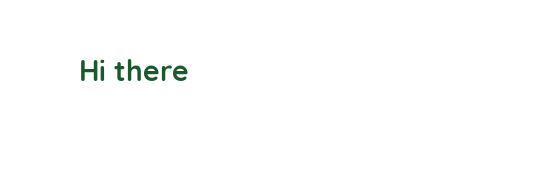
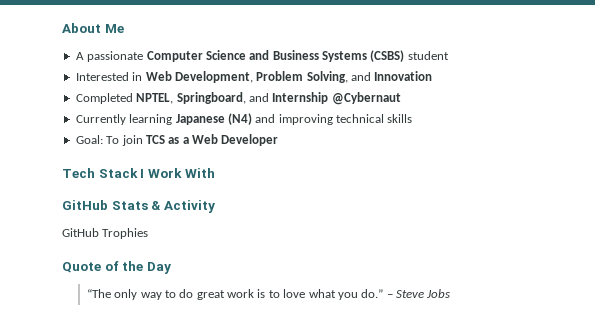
- Hi there
+ About Me
+ A passionate Computer Science and Business Systems (CSBS) student
+ Interested in Web Development, Problem Solving, and Innovation
+ Completed NPTEL, Springboard, and Internship @Cybernaut
+ Currently learning Japanese (N4) and improving technical skills
+ Goal: To join TCS as a Web Developer
+ Tech Stack I Work With
+ GitHub Stats & Activity
+ GitHub Trophies
+ Quote of the Day
+ “The only way to do great work is to love what you do.” – Steve Jobs

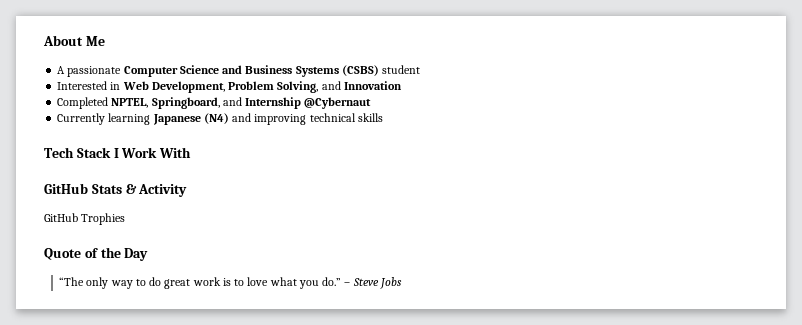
- Goal: To join TCS as a Web Developer

